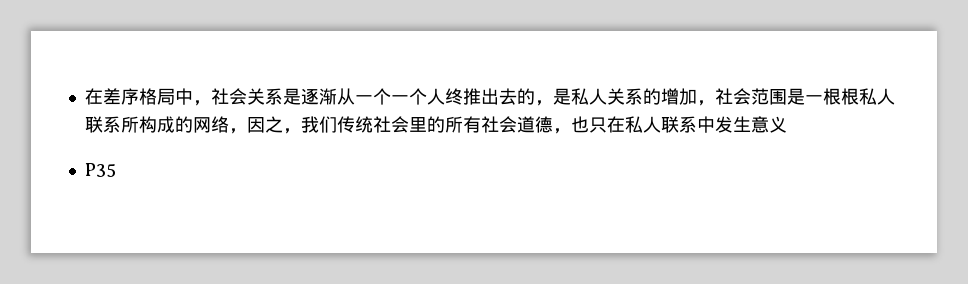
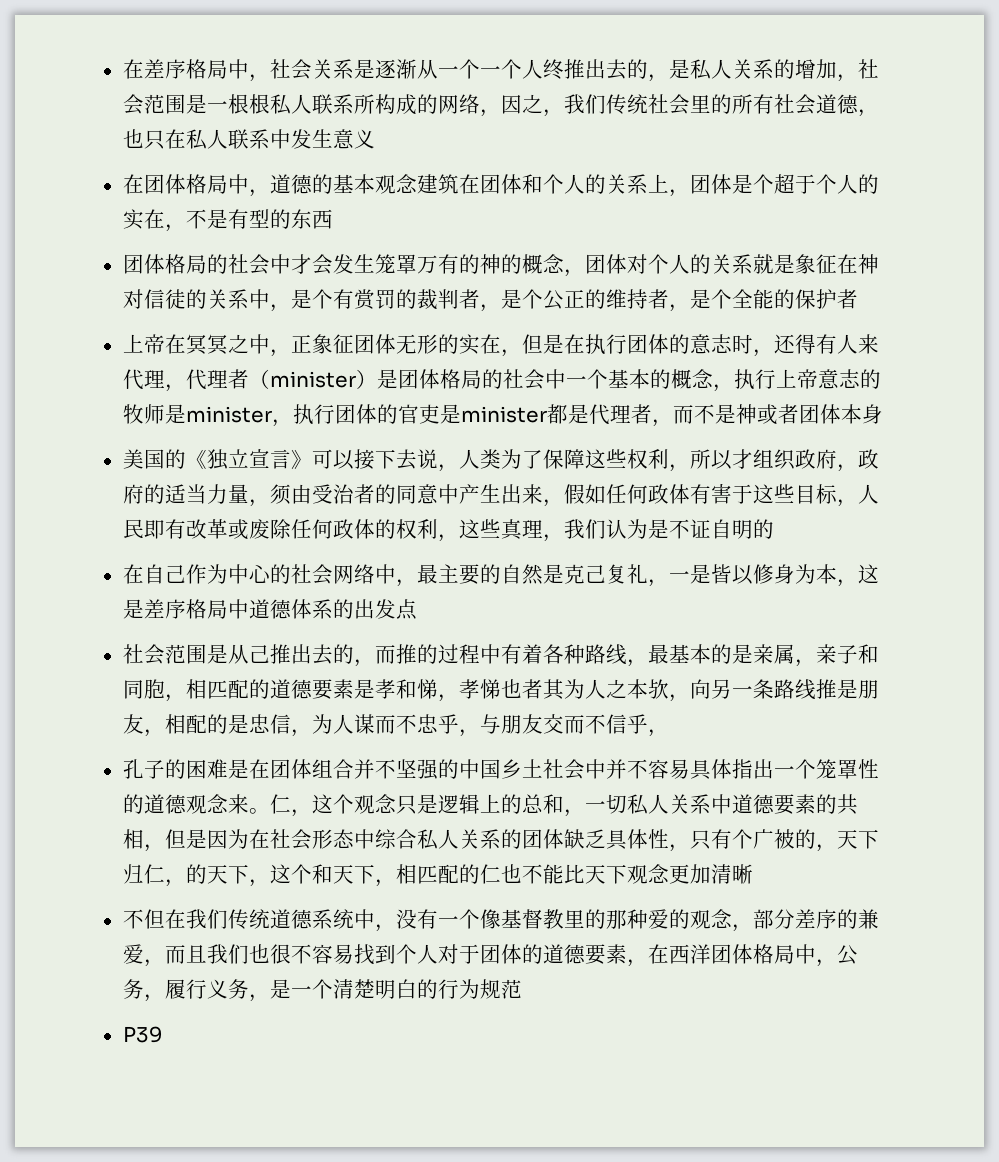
- P35
+ 在团体格局中，道德的基本观念建筑在团体和个人的关系上，团体是个超于个人的实在，不是有型的东西
+ 团体格局的社会中才会发生笼罩万有的神的概念，团体对个人的关系就是象征在神对信徒的关系中，是个有赏罚的裁判者，是个公正的维持者，是个全能的保护者
+ 上帝在冥冥之中，正象征团体无形的实在，但是在执行团体的意志时，还得有人来代理，代理者（minister）是团体格局的社会中一个基本的概念，执行上帝意志的牧师是minister，执行团体的官吏是minister都是代理者，而不是神或者团体本身
+ 美国的《独立宣言》可以接下去说，人类为了保障这些权利，所以才组织政府，政府的适当力量，须由受治者的同意中产生出来，假如任何政体有害于这些目标，人民即有改革或废除任何政体的权利，这些真理，我们认为是不证自明的
+ 在自己作为中心的社会网络中，最主要的自然是克己复礼，一是皆以修身为本，这是差序格局中道德体系的出发点
+ 社会范围是从己推出去的，而推的过程中有着各种路线，最基本的是亲属，亲子和同胞，相匹配的道德要素是孝和悌，孝悌也者其为人之本欤，向另一条路线推是朋友，相配的是忠信，为人谋而不忠乎，与朋友交而不信乎，
+ 孔子的困难是在团体组合并不坚强的中国乡土社会中并不容易具体指出一个笼罩性的道德观念来。仁，这个观念只是逻辑上的总和，一切私人关系中道德要素的共相，但是因为在社会形态中综合私人关系的团体缺乏具体性，只有个广被的，天下归仁，的天下，这个和天下，相匹配的仁也不能比天下观念更加清晰
+ 不但在我们传统道德系统中，没有一个像基督教里的那种爱的观念，部分差序的兼爱，而且我们也很不容易找到个人对于团体的道德要素，在西洋团体格局中，公务，履行义务，是一个清楚明白的行为规范
+ P39

